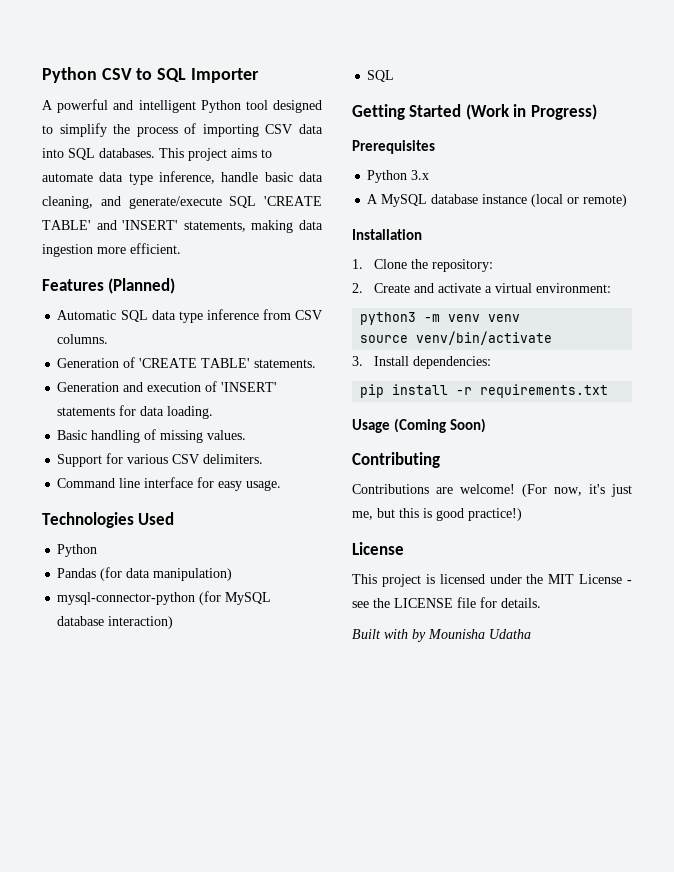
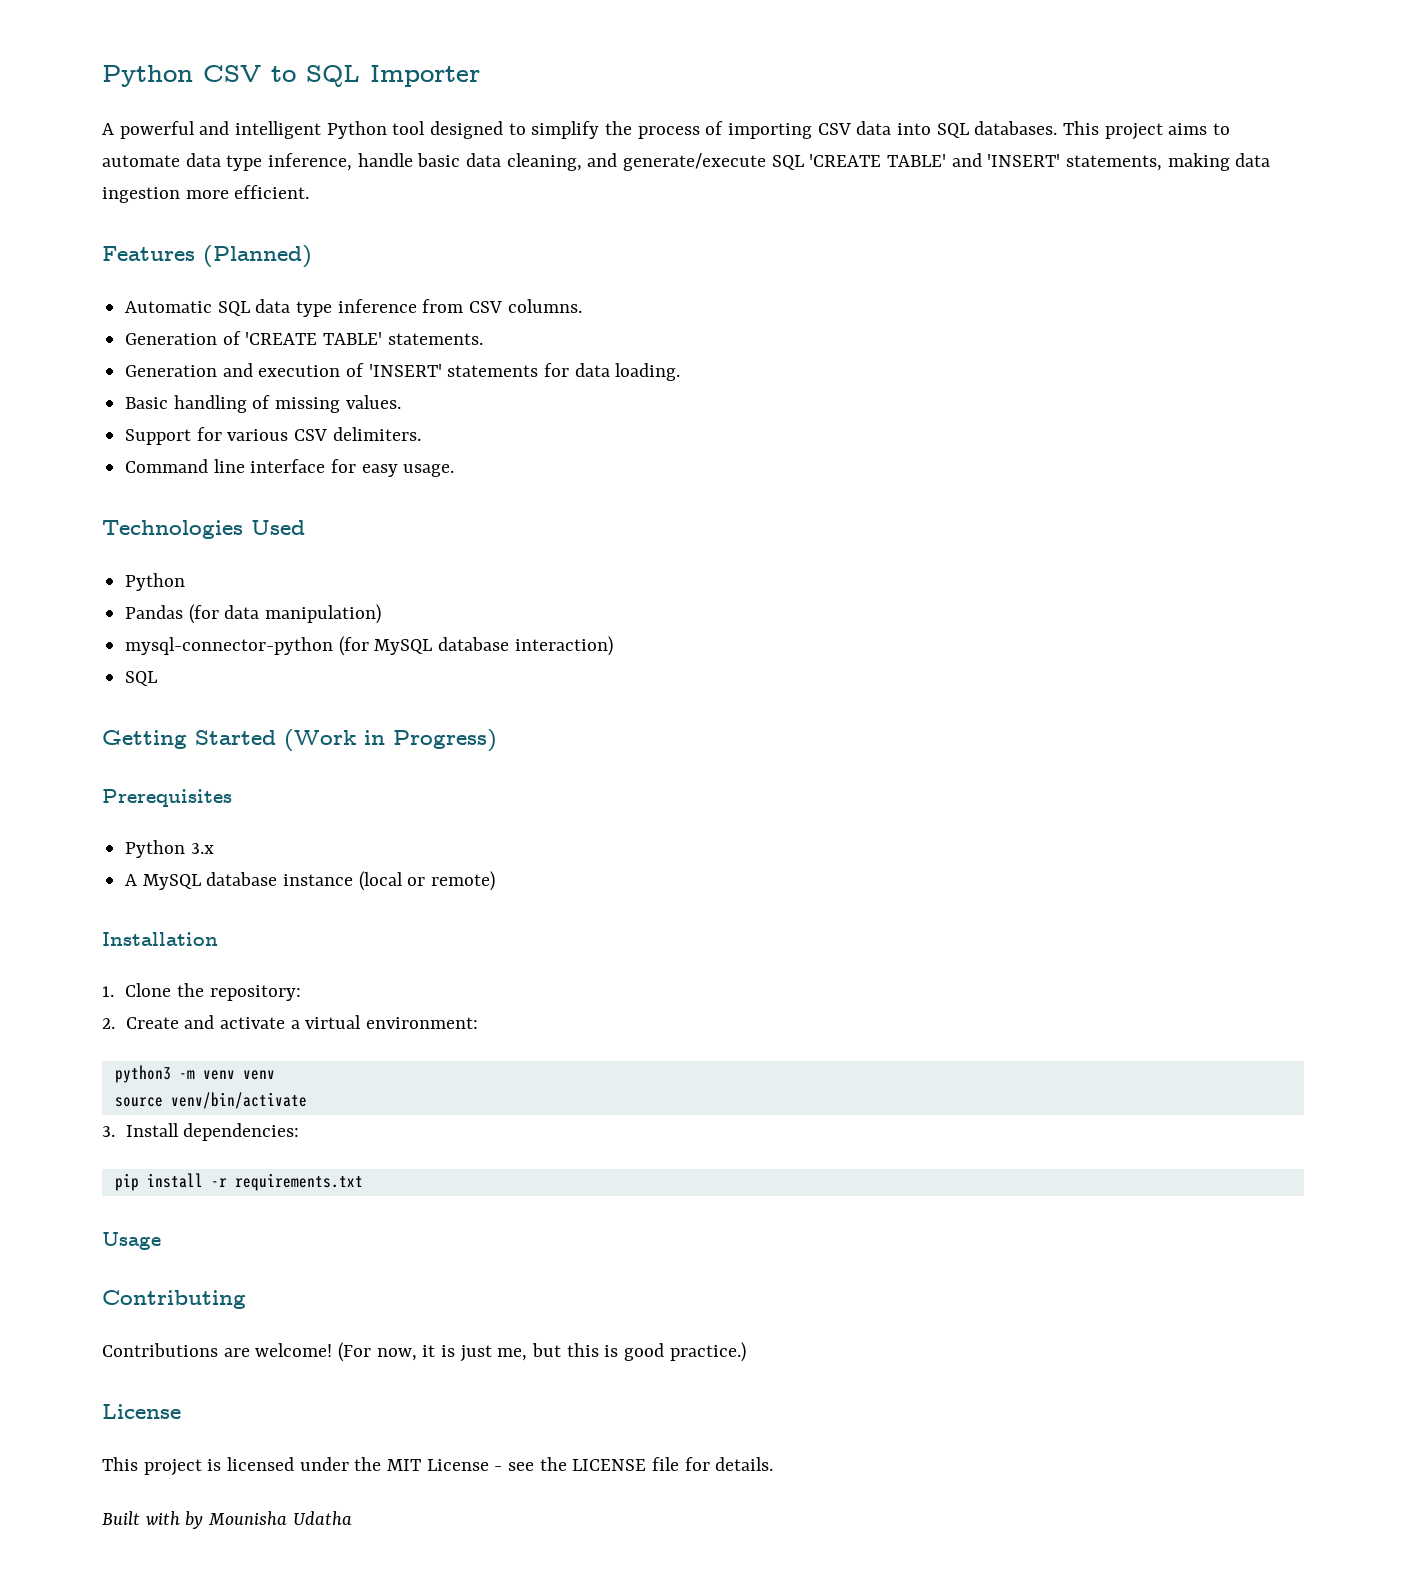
- Usage (Coming Soon)
+ Usage
- (For now, it's just me, but this is good practice!)
+ (For now, it is just me, but this is good practice.)

